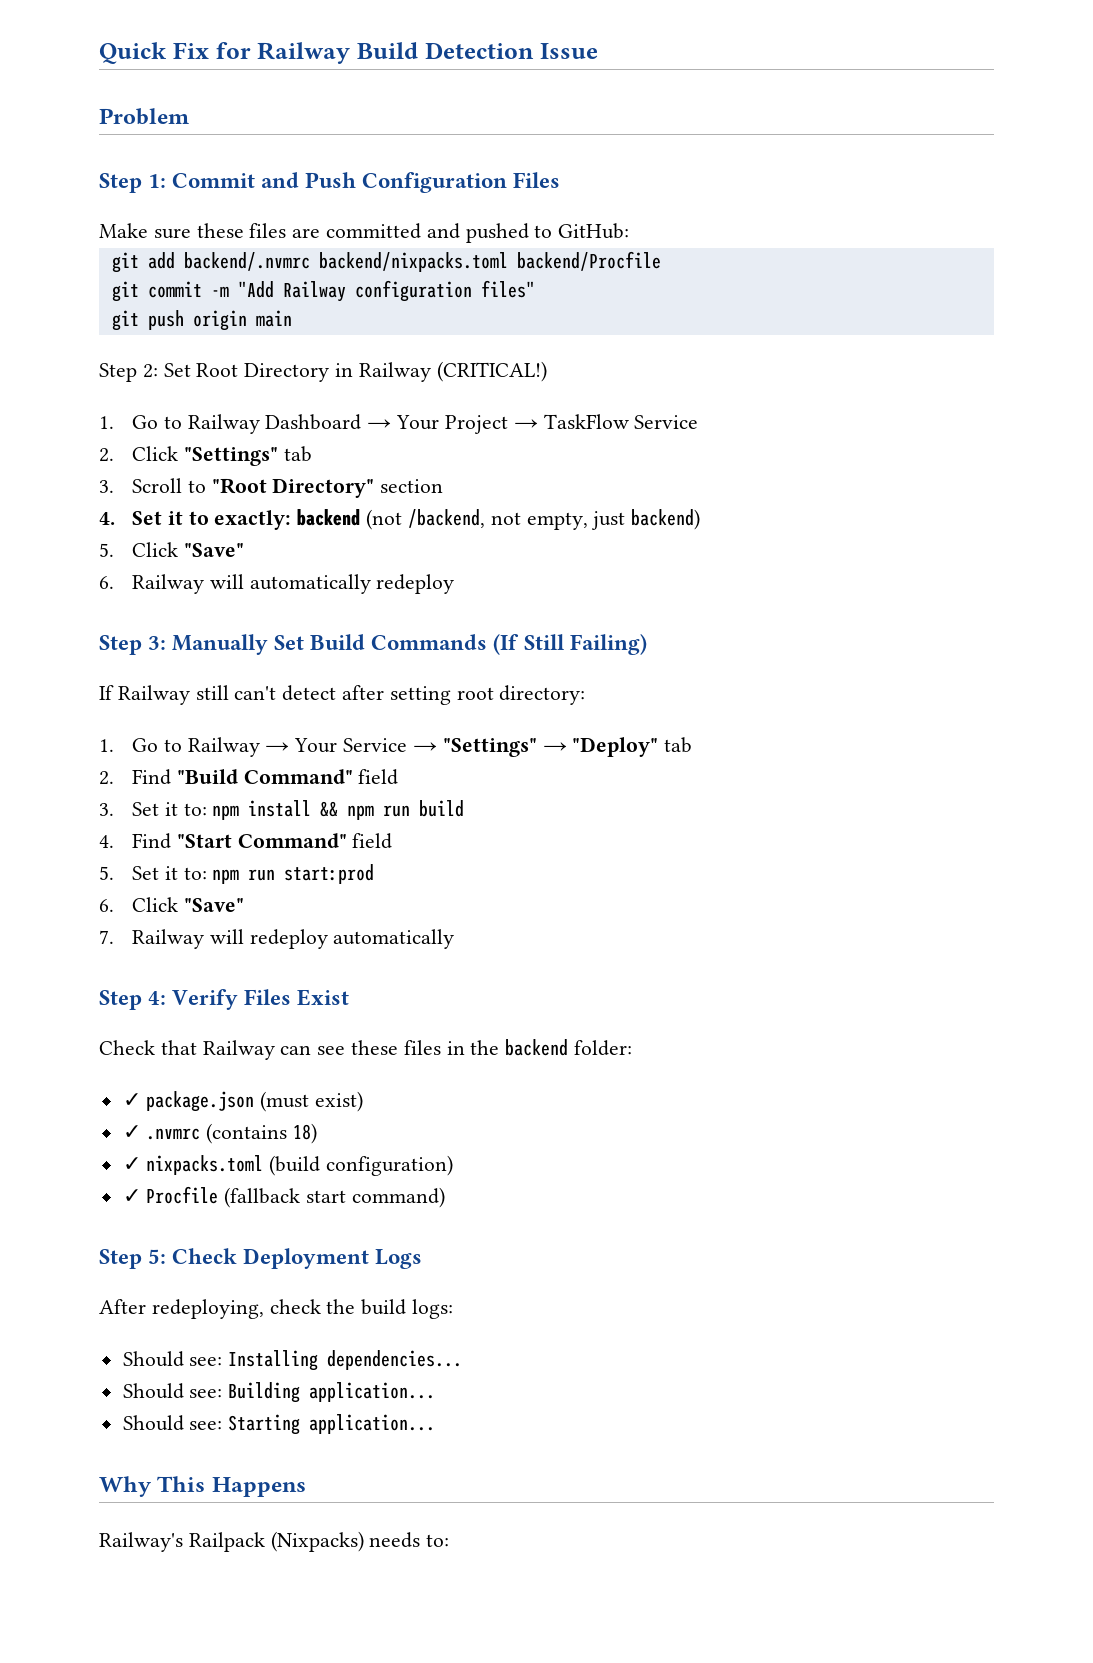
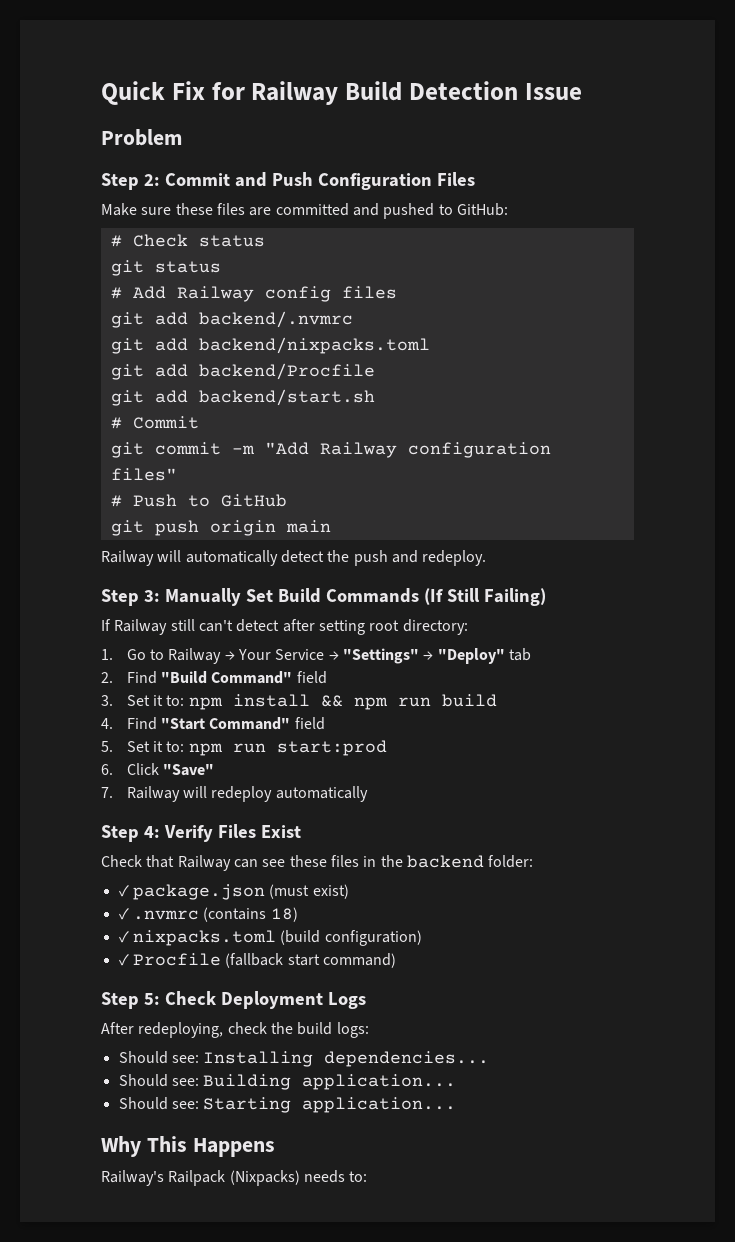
- Step 1: Commit and Push Configuration Files
+ Step 2: Commit and Push Configuration Files
+ # Check status
+ git status
+ # Add Railway config files
- git add backend/.nvmrc backend/nixpacks.toml backend/Procfile
+ git add backend/.nvmrc
+ git add backend/nixpacks.toml
+ git add backend/Procfile
+ git add backend/start.sh
+ # Commit
+ # Push to GitHub
- Step 2: Set Root Directory in Railway (CRITICAL!)
- 1. Go to Railway Dashboard → Your Project → TaskFlow Service
- 2. Click "Settings" tab
- 3. Scroll to "Root Directory" section
- 4. Set it to exactly: backend (not /backend, not empty, just backend)
- 5. Click "Save"
- 6. Railway will automatically redeploy
+ Railway will automatically detect the push and redeploy.

